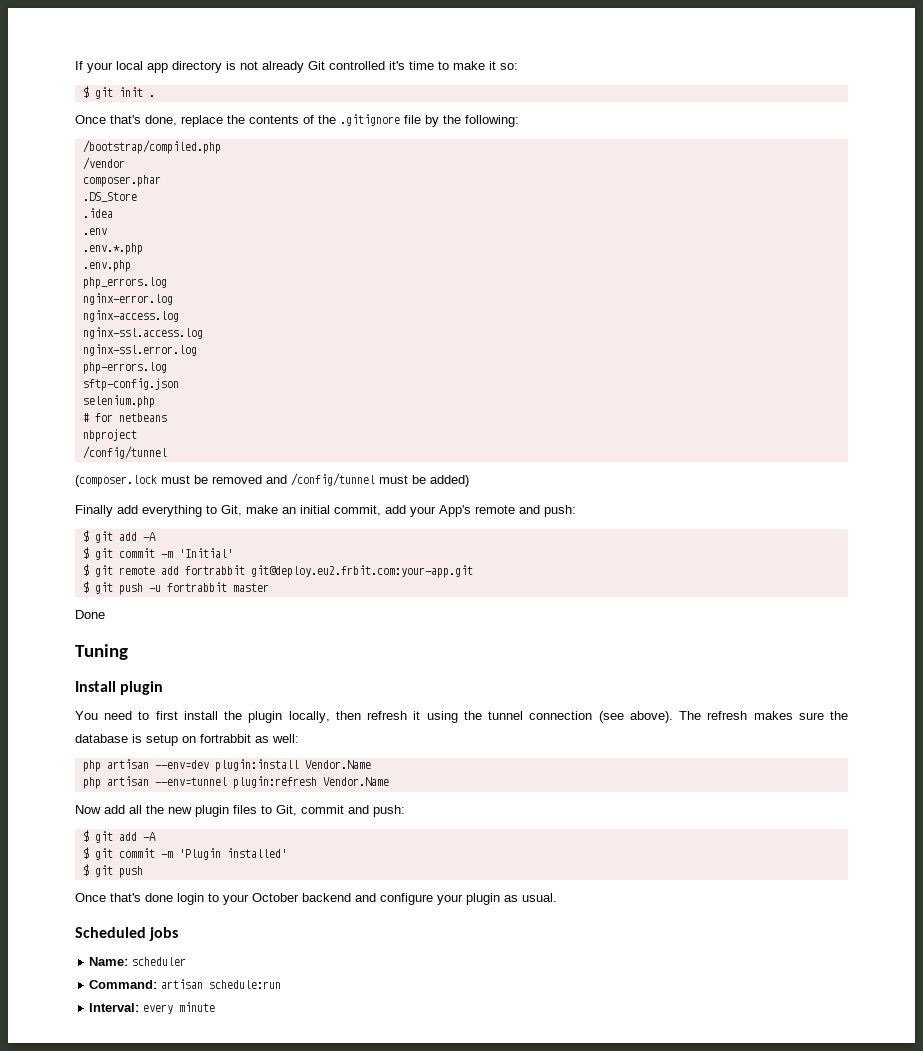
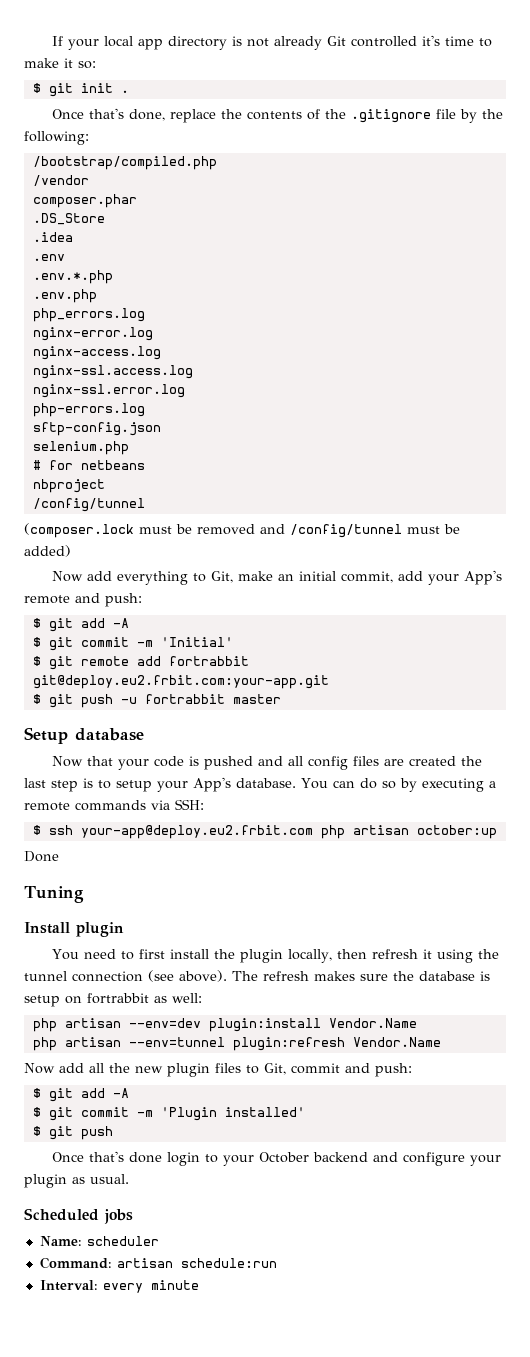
- Finally add everything to Git, make an initial commit, add your App's remote and push:
+ Now add everything to Git, make an initial commit, add your App's remote and push:
+ Setup database
+ Now that your code is pushed and all config files are created the last step is to setup your App's database. You can do so by executing a remote commands via SSH:
+ $ ssh your-app@deploy.eu2.frbit.com php artisan october:up

